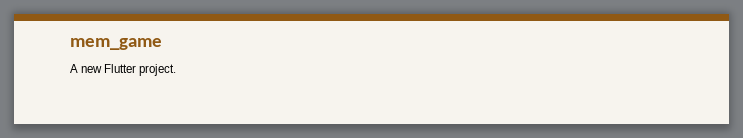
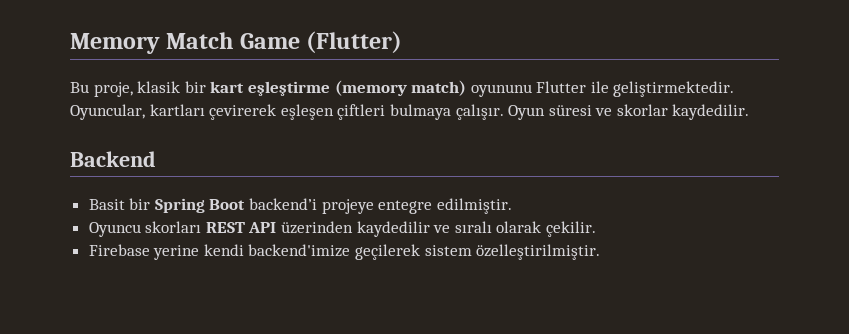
- mem_game
- A new Flutter project.
+ Memory Match Game (Flutter)
+ Bu proje, klasik bir kart eşleştirme (memory match) oyununu Flutter ile geliştirmektedir. Oyuncular, kartları çevirerek eşleşen çiftleri bulmaya çalışır. Oyun süresi ve skorlar kaydedilir.
+ Backend
+ Basit bir Spring Boot backend’i projeye entegre edilmiştir.
+ Oyuncu skorları REST API üzerinden kaydedilir ve sıralı olarak çekilir.
+ Firebase yerine kendi backend'imize geçilerek sistem özelleştirilmiştir.

